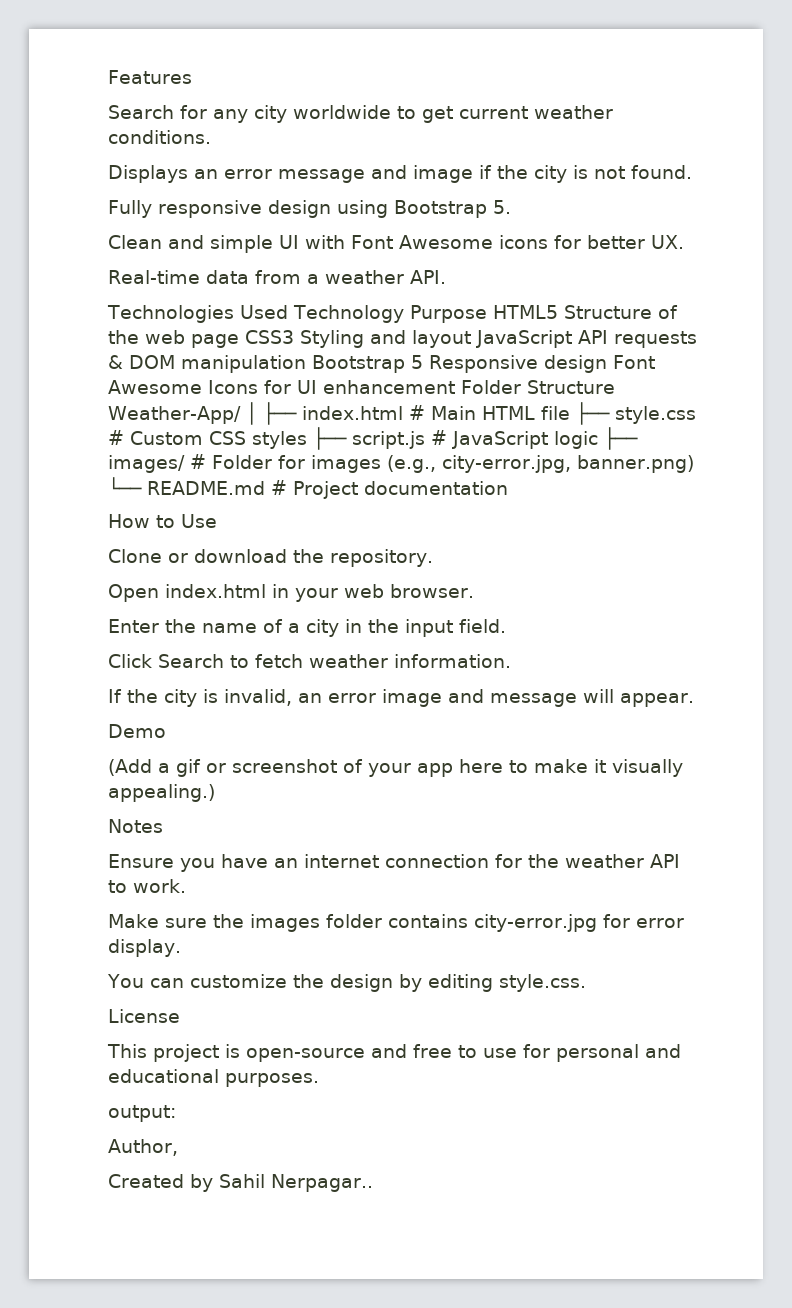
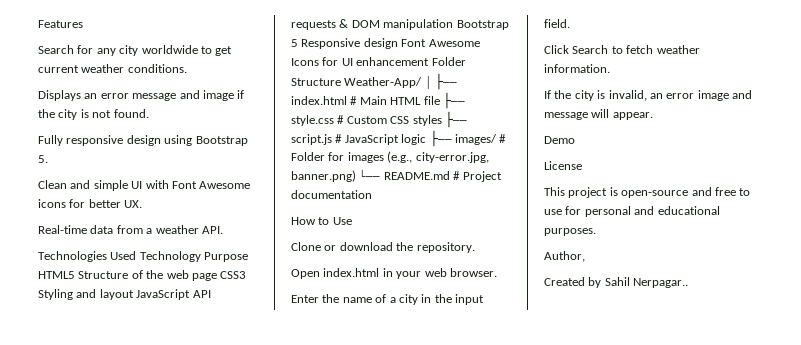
- (Add a gif or screenshot of your app here to make it visually appealing.)
- Notes
- Ensure you have an internet connection for the weather API to work.
- Make sure the images folder contains city-error.jpg for error display.
- You can customize the design by editing style.css.
- output:

